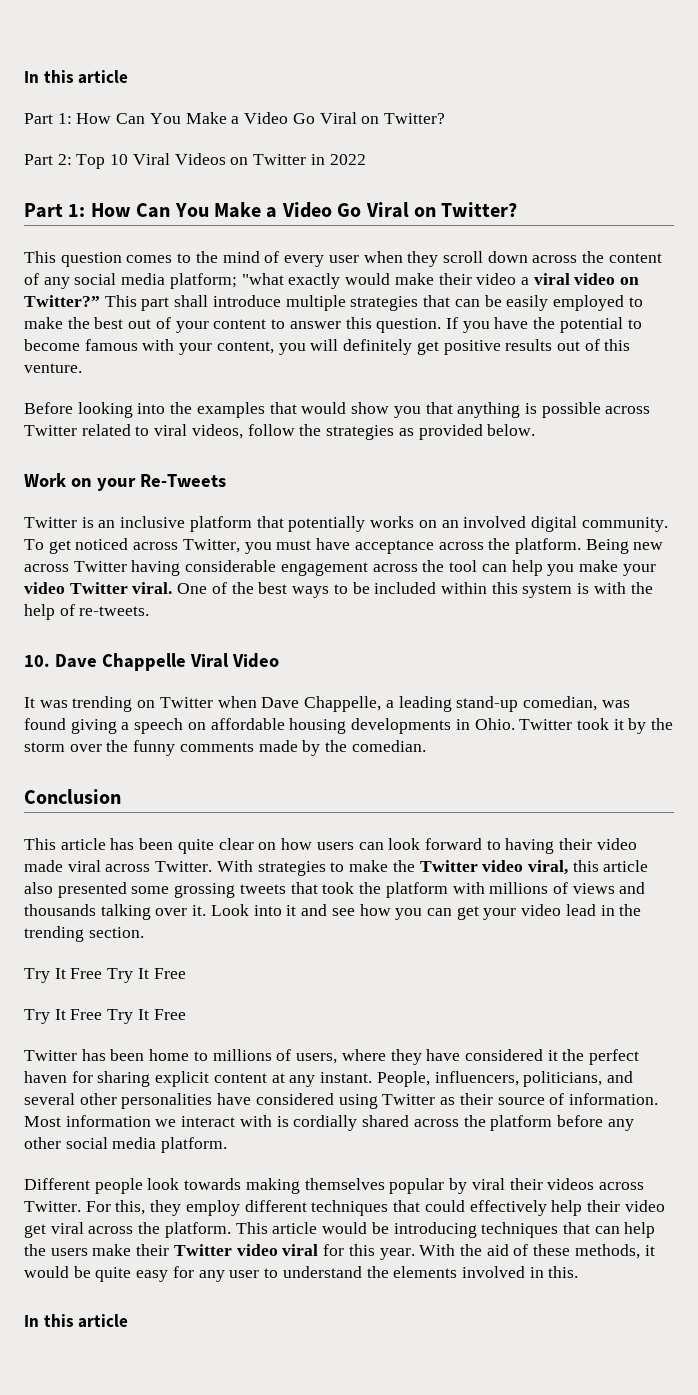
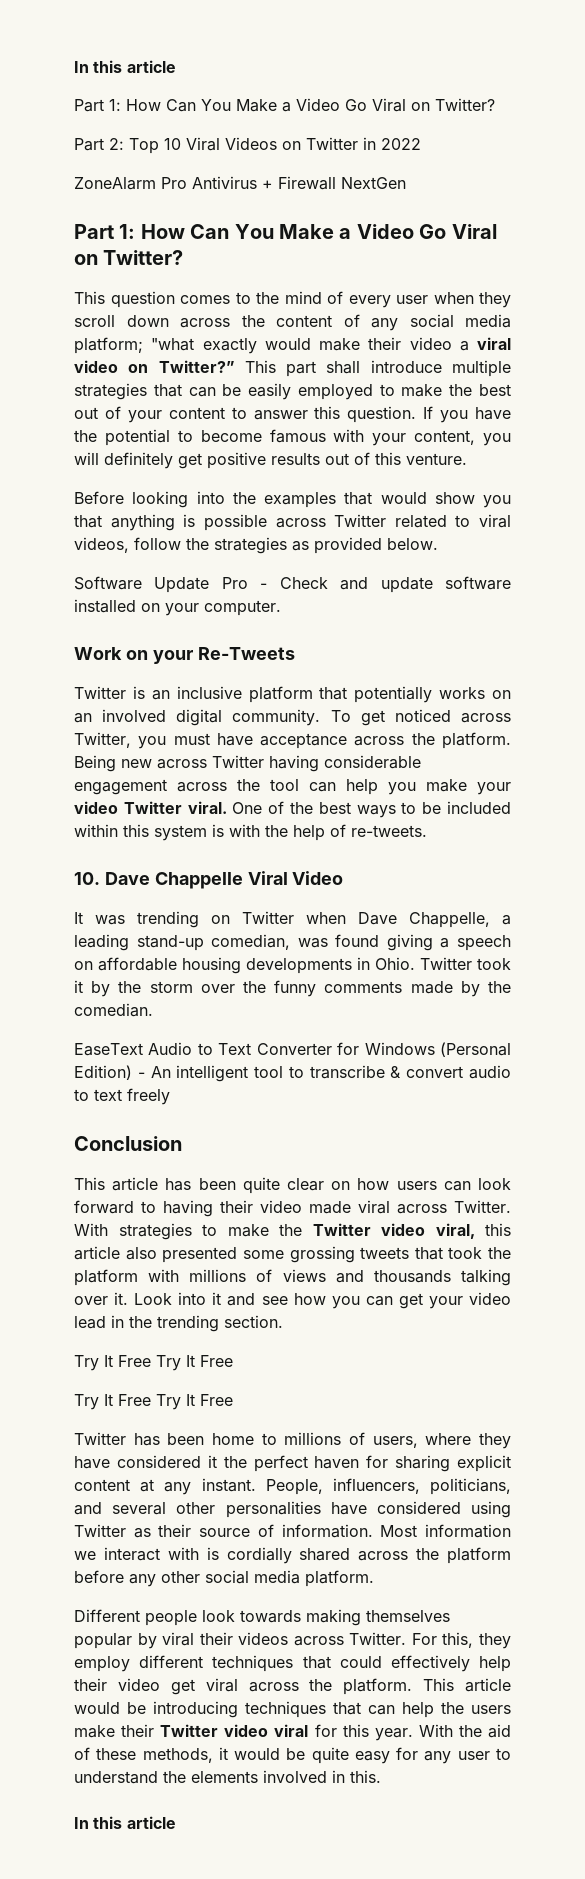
+ ZoneAlarm Pro Antivirus + Firewall NextGen
+ Software Update Pro - Check and update software installed on your computer.
+ EaseText Audio to Text Converter for Windows (Personal Edition) - An intelligent tool to transcribe & convert audio to text freely

